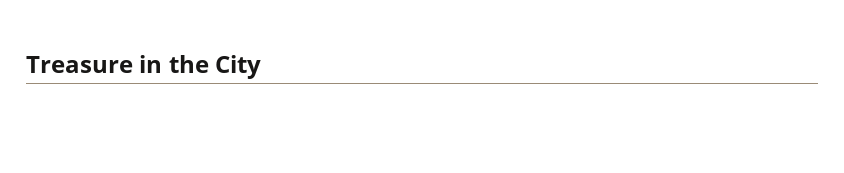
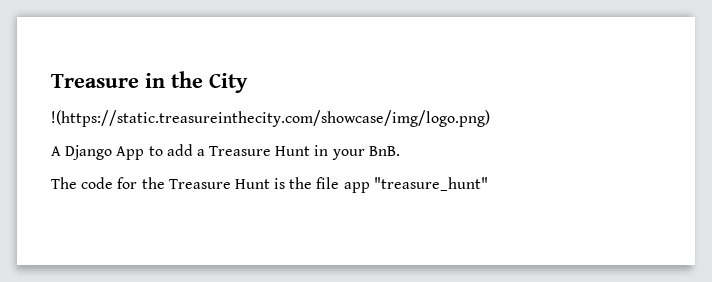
+ !(https://static.treasureinthecity.com/showcase/img/logo.png)
+ A Django App to add a Treasure Hunt in your BnB.
+ The code for the Treasure Hunt is the file app "treasure_hunt"

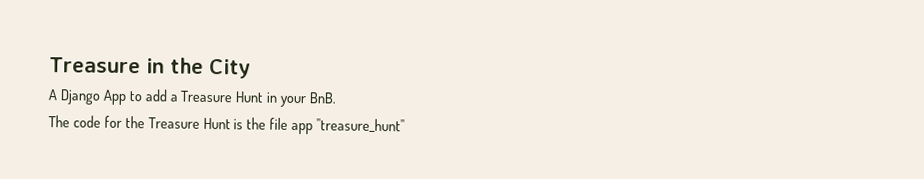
- !(https://static.treasureinthecity.com/showcase/img/logo.png)

